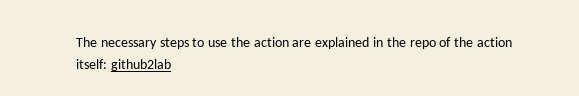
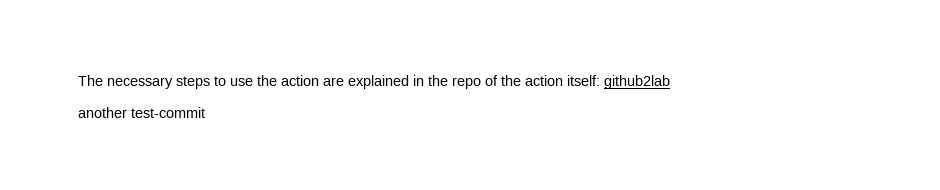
+ another test-commit

